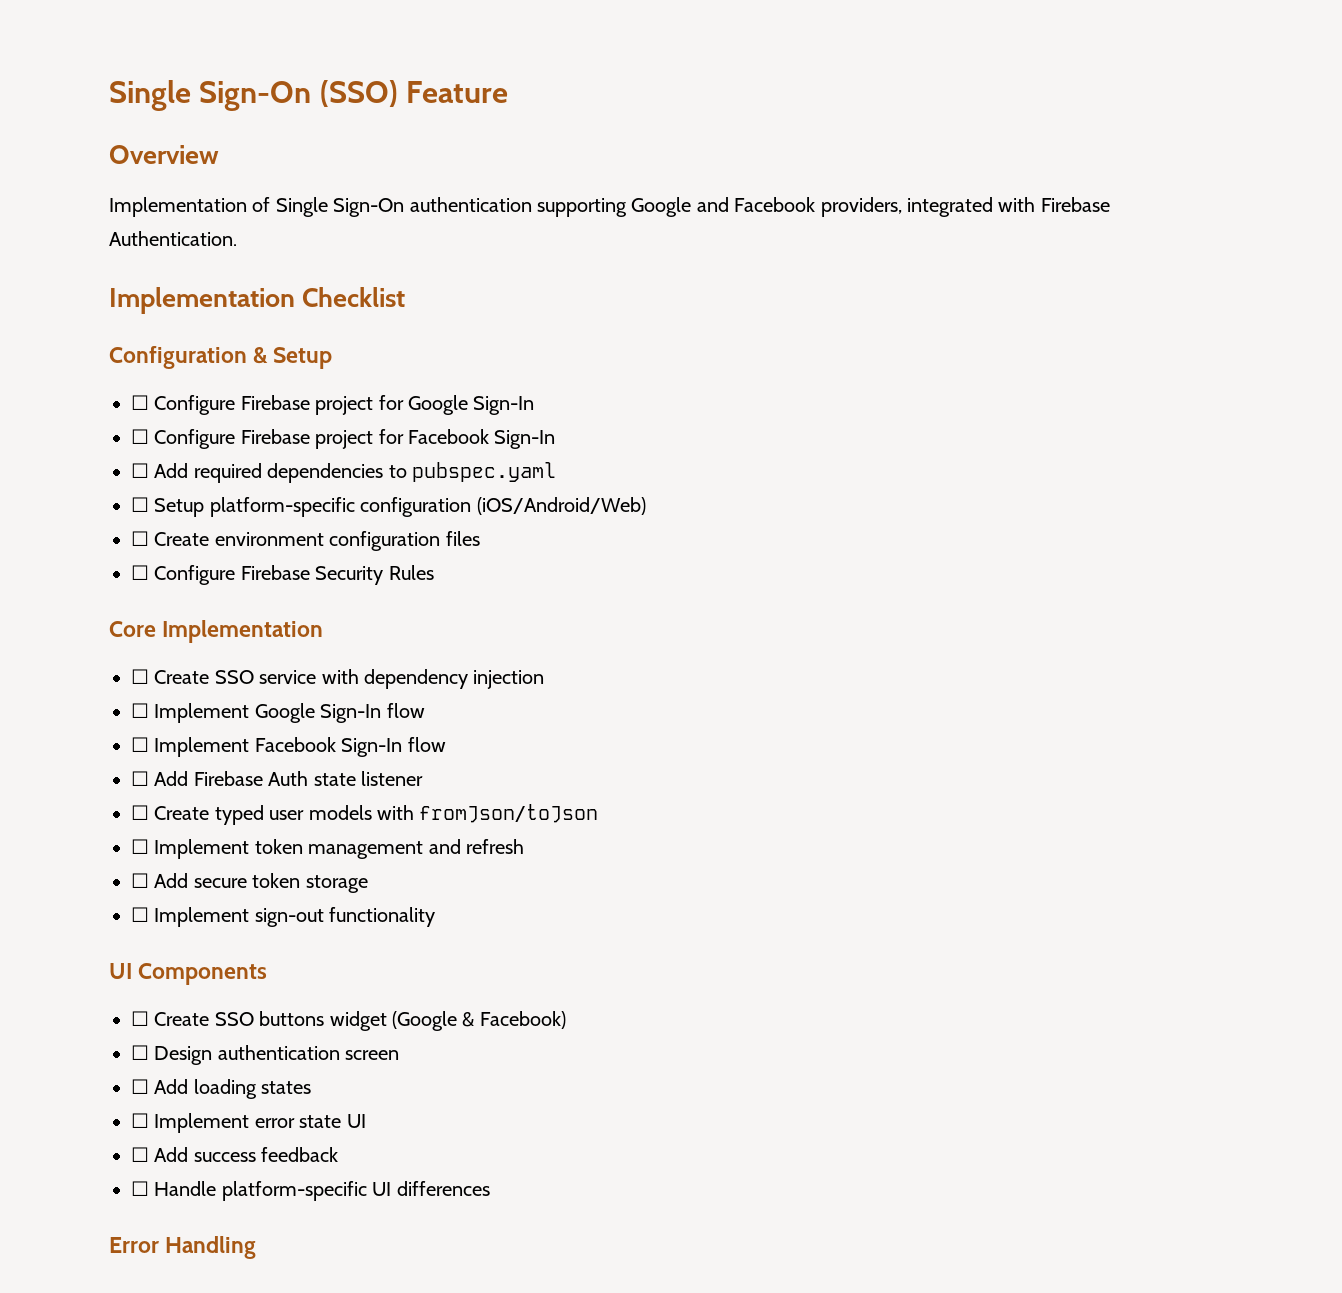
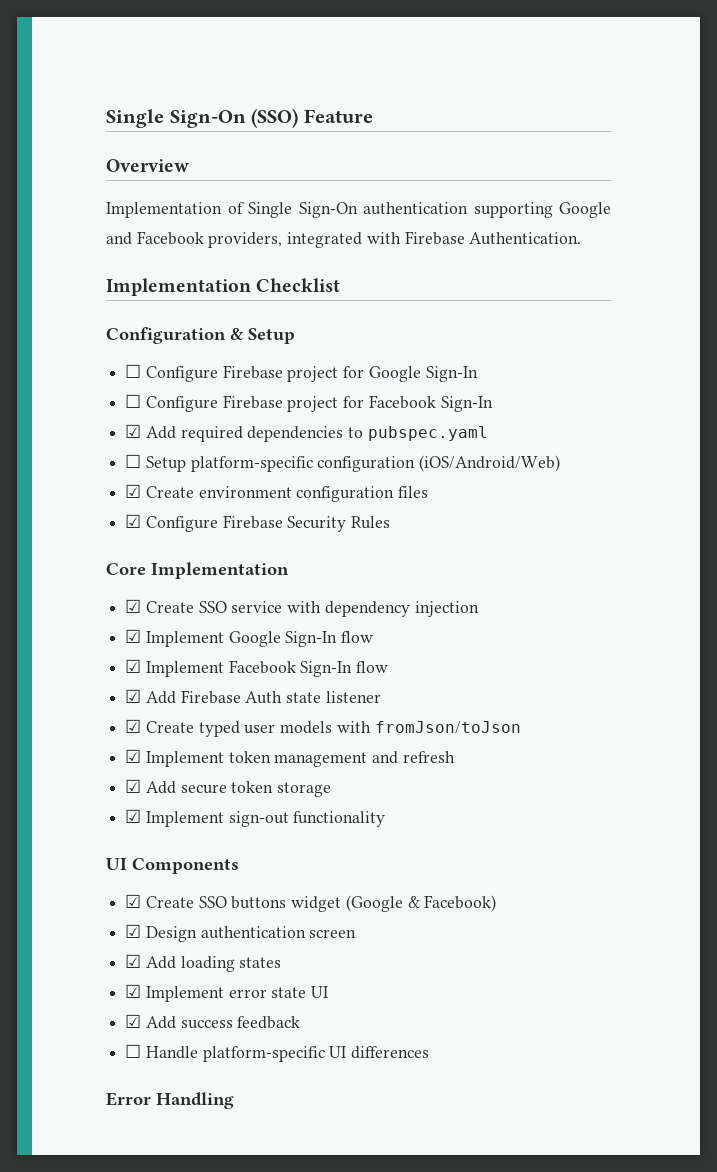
- ☐ Add required dependencies to pubspec.yaml
+ ☑ Add required dependencies to pubspec.yaml
- ☐ Create environment configuration files
+ ☑ Create environment configuration files
- ☐ Configure Firebase Security Rules
+ ☑ Configure Firebase Security Rules
- ☐ Create SSO service with dependency injection
+ ☑ Create SSO service with dependency injection
- ☐ Implement Google Sign-In flow
+ ☑ Implement Google Sign-In flow
- ☐ Implement Facebook Sign-In flow
+ ☑ Implement Facebook Sign-In flow
- ☐ Add Firebase Auth state listener
+ ☑ Add Firebase Auth state listener
- ☐ Create typed user models with fromJson/toJson
+ ☑ Create typed user models with fromJson/toJson
- ☐ Implement token management and refresh
+ ☑ Implement token management and refresh
- ☐ Add secure token storage
+ ☑ Add secure token storage
- ☐ Implement sign-out functionality
+ ☑ Implement sign-out functionality
- ☐ Create SSO buttons widget (Google & Facebook)
+ ☑ Create SSO buttons widget (Google & Facebook)
- ☐ Design authentication screen
+ ☑ Design authentication screen
- ☐ Add loading states
+ ☑ Add loading states
- ☐ Implement error state UI
+ ☑ Implement error state UI
- ☐ Add success feedback
+ ☑ Add success feedback

